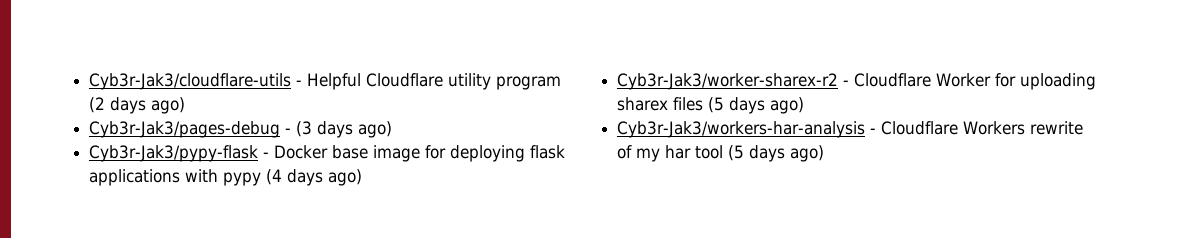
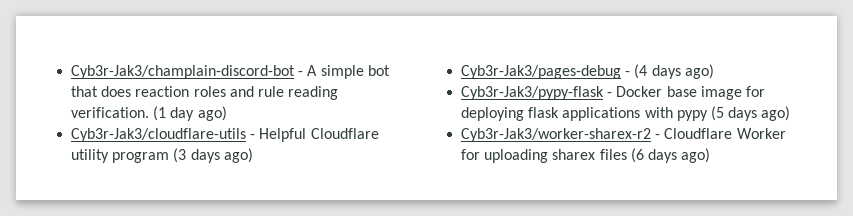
+ Cyb3r-Jak3/champlain-discord-bot - A simple bot that does reaction roles and rule reading verification. (1 day ago)
- Cyb3r-Jak3/cloudflare-utils - Helpful Cloudflare utility program (2 days ago)
+ Cyb3r-Jak3/cloudflare-utils - Helpful Cloudflare utility program (3 days ago)
- Cyb3r-Jak3/pages-debug - (3 days ago)
+ Cyb3r-Jak3/pages-debug - (4 days ago)
- Cyb3r-Jak3/pypy-flask - Docker base image for deploying flask applications with pypy (4 days ago)
+ Cyb3r-Jak3/pypy-flask - Docker base image for deploying flask applications with pypy (5 days ago)
- Cyb3r-Jak3/worker-sharex-r2 - Cloudflare Worker for uploading sharex files (5 days ago)
- Cyb3r-Jak3/workers-har-analysis - Cloudflare Workers rewrite of my har tool (5 days ago)
+ Cyb3r-Jak3/worker-sharex-r2 - Cloudflare Worker for uploading sharex files (6 days ago)

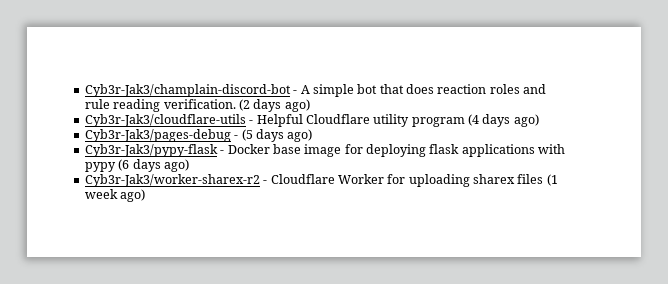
- (1 day ago)
+ (2 days ago)
- Cyb3r-Jak3/cloudflare-utils - Helpful Cloudflare utility program (3 days ago)
+ Cyb3r-Jak3/cloudflare-utils - Helpful Cloudflare utility program (4 days ago)
- Cyb3r-Jak3/pages-debug - (4 days ago)
+ Cyb3r-Jak3/pages-debug - (5 days ago)
- Cyb3r-Jak3/pypy-flask - Docker base image for deploying flask applications with pypy (5 days ago)
+ Cyb3r-Jak3/pypy-flask - Docker base image for deploying flask applications with pypy (6 days ago)
- Cyb3r-Jak3/worker-sharex-r2 - Cloudflare Worker for uploading sharex files (6 days ago)
+ Cyb3r-Jak3/worker-sharex-r2 - Cloudflare Worker for uploading sharex files (1 week ago)

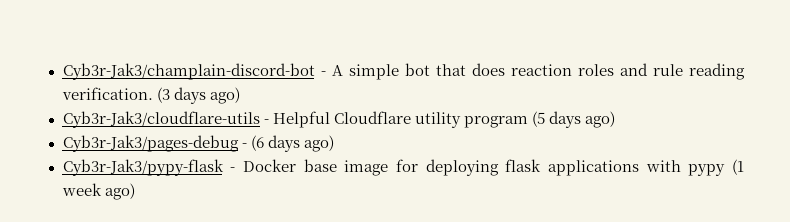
- (2 days ago)
+ (3 days ago)
- Cyb3r-Jak3/cloudflare-utils - Helpful Cloudflare utility program (4 days ago)
+ Cyb3r-Jak3/cloudflare-utils - Helpful Cloudflare utility program (5 days ago)
- Cyb3r-Jak3/pages-debug - (5 days ago)
+ Cyb3r-Jak3/pages-debug - (6 days ago)
- Cyb3r-Jak3/pypy-flask - Docker base image for deploying flask applications with pypy (6 days ago)
- Cyb3r-Jak3/worker-sharex-r2 - Cloudflare Worker for uploading sharex files (1 week ago)
+ Cyb3r-Jak3/pypy-flask - Docker base image for deploying flask applications with pypy (1 week ago)

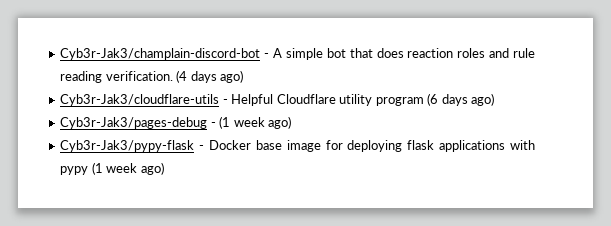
- (3 days ago)
+ (4 days ago)
- Cyb3r-Jak3/cloudflare-utils - Helpful Cloudflare utility program (5 days ago)
+ Cyb3r-Jak3/cloudflare-utils - Helpful Cloudflare utility program (6 days ago)
- Cyb3r-Jak3/pages-debug - (6 days ago)
+ Cyb3r-Jak3/pages-debug - (1 week ago)

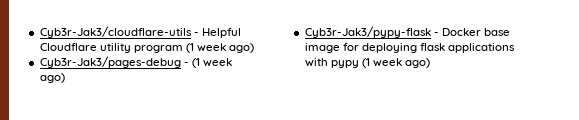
- Cyb3r-Jak3/champlain-discord-bot - A simple bot that does reaction roles and rule reading verification. (4 days ago)
- Cyb3r-Jak3/cloudflare-utils - Helpful Cloudflare utility program (6 days ago)
+ Cyb3r-Jak3/cloudflare-utils - Helpful Cloudflare utility program (1 week ago)

